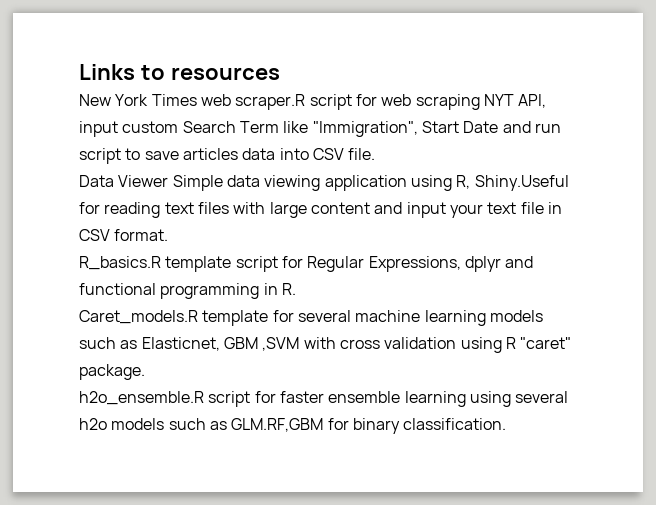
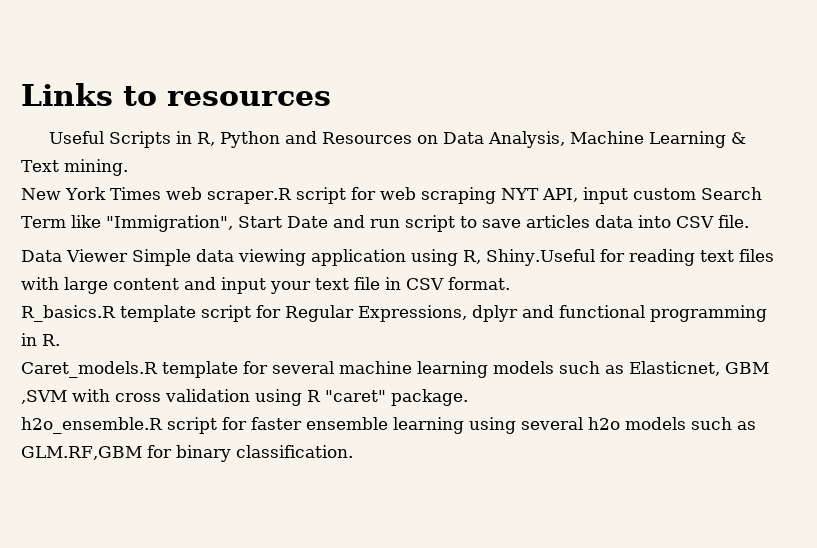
+ Useful Scripts in R, Python and Resources on Data Analysis, Machine Learning & Text mining.

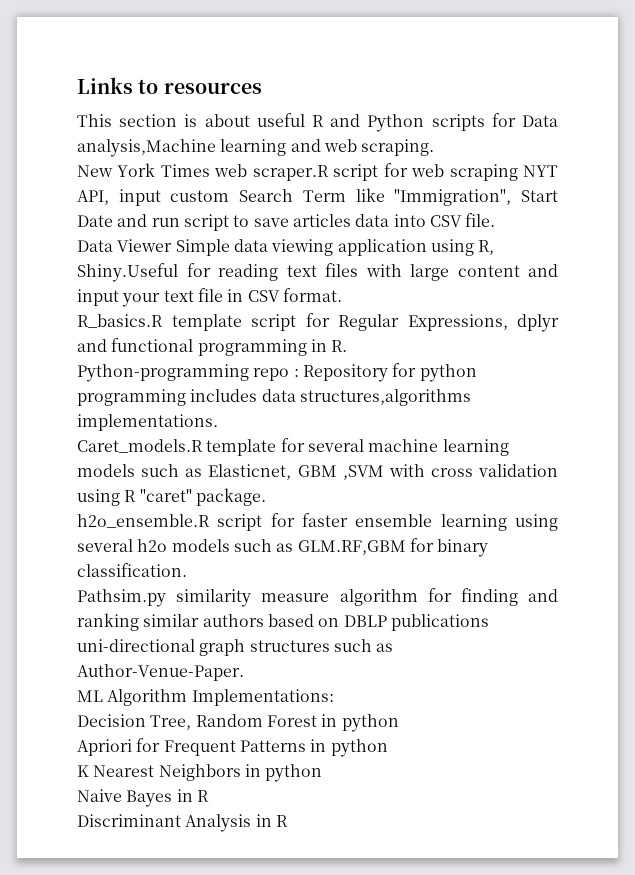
- Useful Scripts in R, Python and Resources on Data Analysis, Machine Learning & Text mining.
+ This section is about useful R and Python scripts for Data analysis,Machine learning and web scraping.
+ Python-programming repo : Repository for python programming includes data structures,algorithms implementations.
+ Pathsim.py similarity measure algorithm for finding and ranking similar authors based on DBLP publications uni-directional graph structures such as Author-Venue-Paper.
+ ML Algorithm Implementations:
+ Decision Tree, Random Forest in python
+ Apriori for Frequent Patterns in python
+ K Nearest Neighbors in python
+ Naive Bayes in R
+ Discriminant Analysis in R

